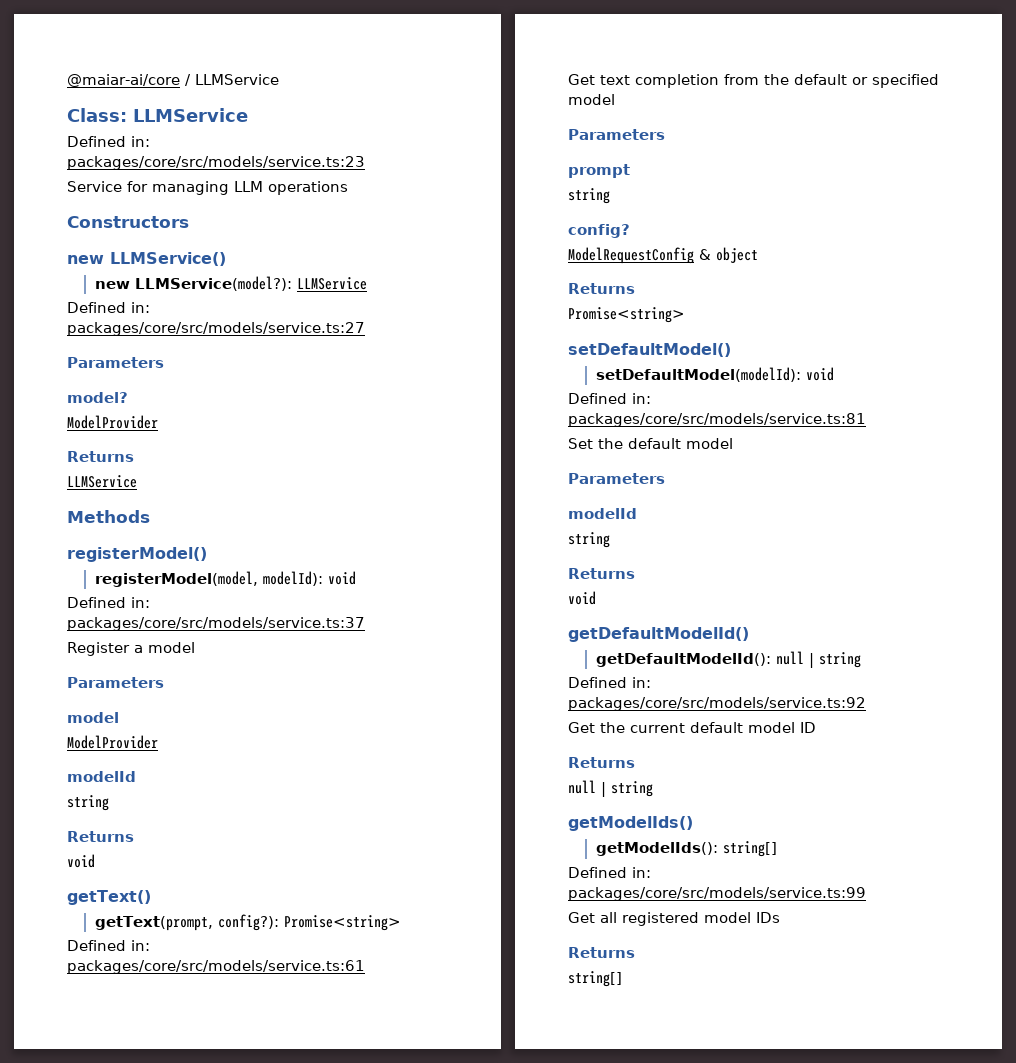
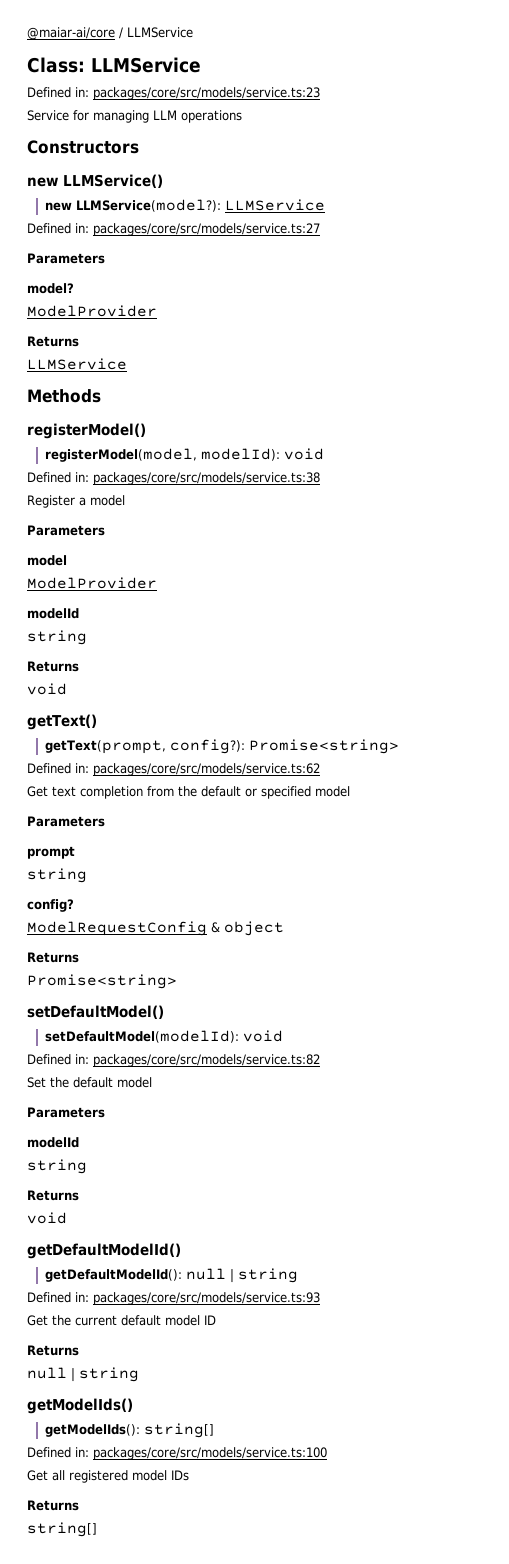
- Defined in: packages/core/src/models/service.ts:37
+ Defined in: packages/core/src/models/service.ts:38
- Defined in: packages/core/src/models/service.ts:61
+ Defined in: packages/core/src/models/service.ts:62
- Defined in: packages/core/src/models/service.ts:81
+ Defined in: packages/core/src/models/service.ts:82
- Defined in: packages/core/src/models/service.ts:92
+ Defined in: packages/core/src/models/service.ts:93
- Defined in: packages/core/src/models/service.ts:99
+ Defined in: packages/core/src/models/service.ts:100

